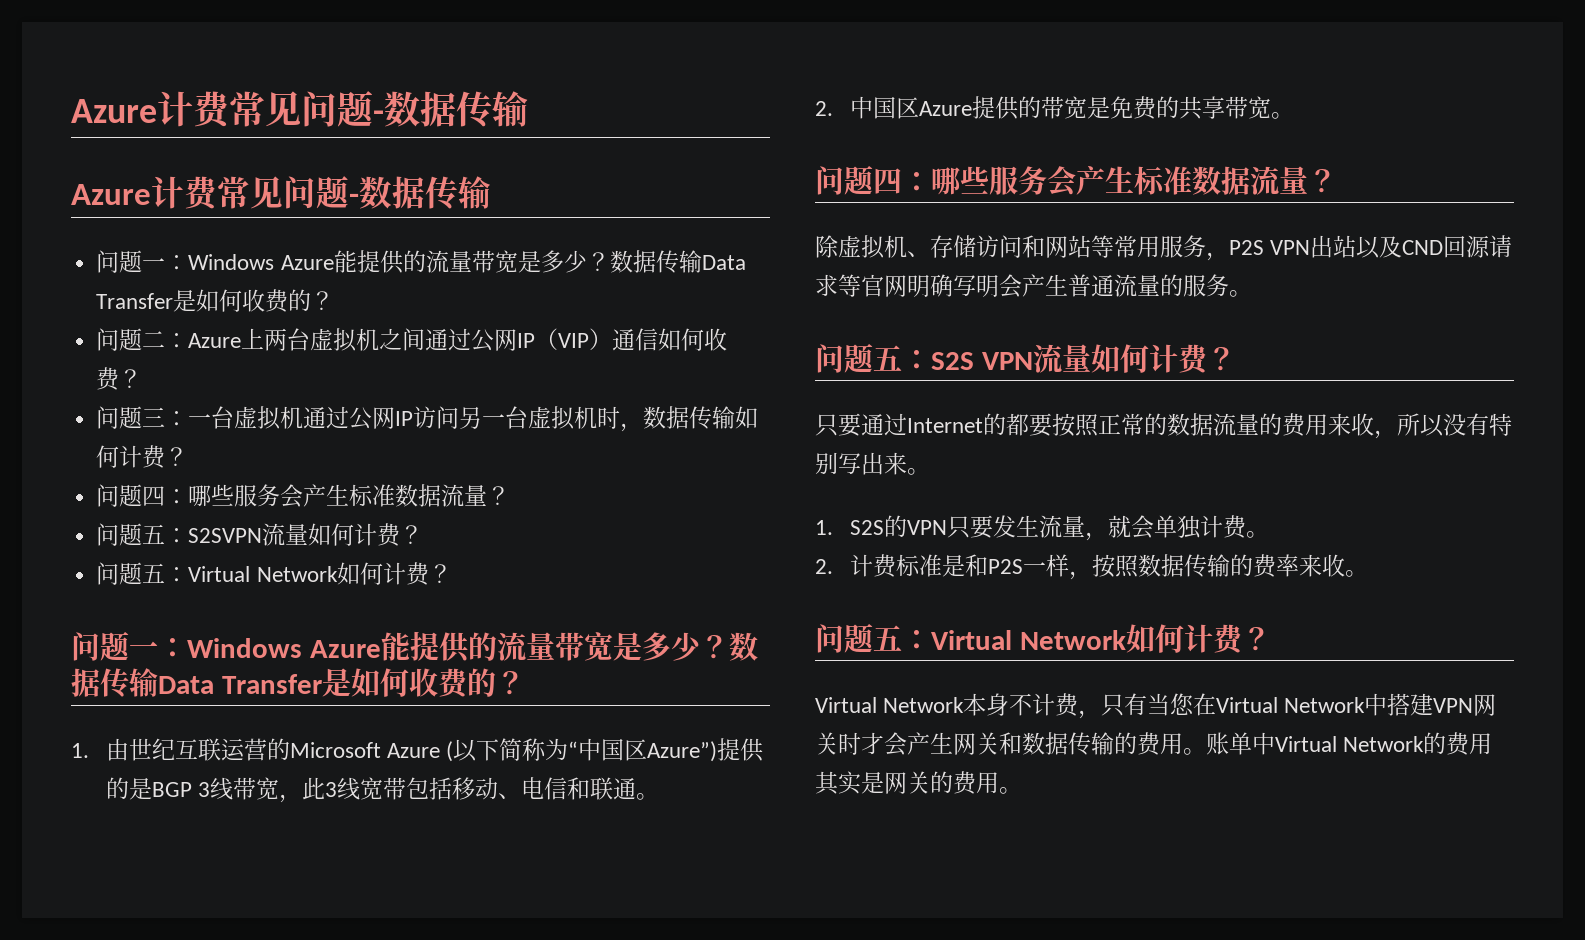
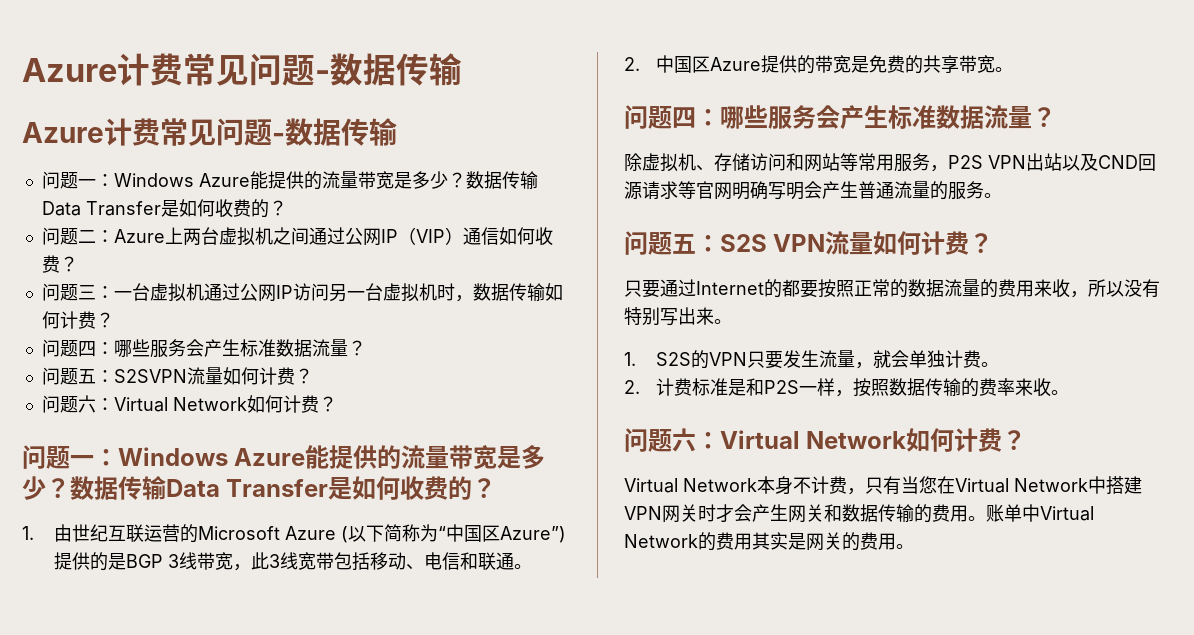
  问题五：S2SVPN流量如何计费？
- 问题五：Virtual Network如何计费？
+ 问题六：Virtual Network如何计费？
  2.计费标准是和P2S一样，按照数据传输的费率来收。
- 问题五：Virtual Network如何计费？
+ 问题六：Virtual Network如何计费？

